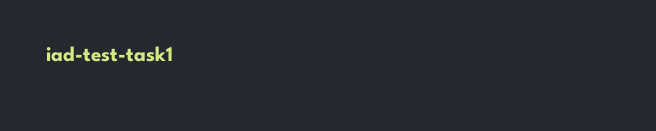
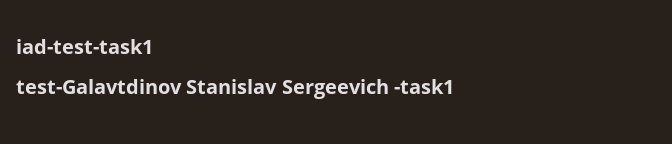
+ test-Galavtdinov Stanislav Sergeevich -task1

